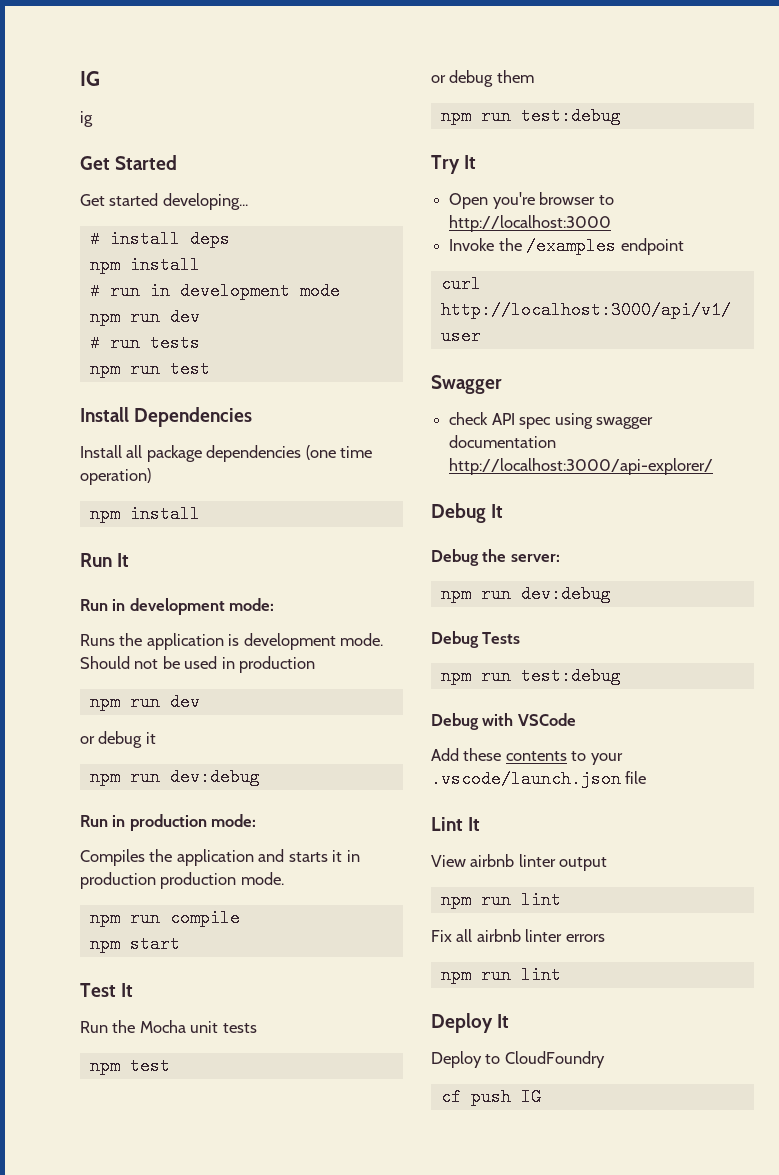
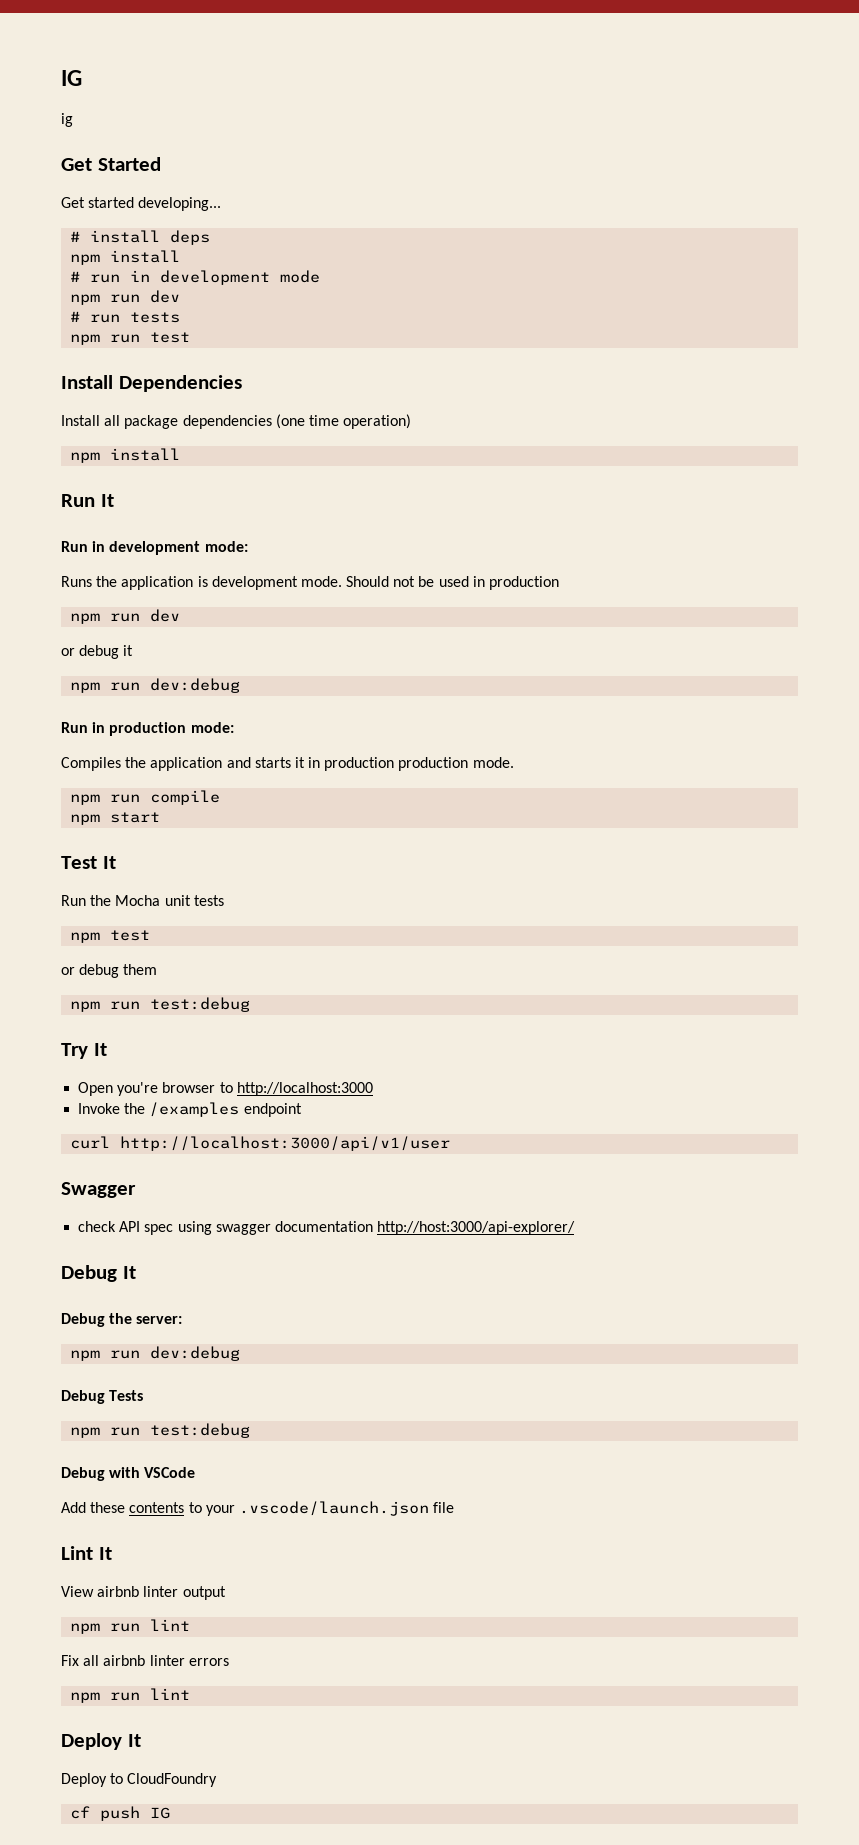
- check API spec using swagger documentation http://localhost:3000/api-explorer/
+ check API spec using swagger documentation http://host:3000/api-explorer/

